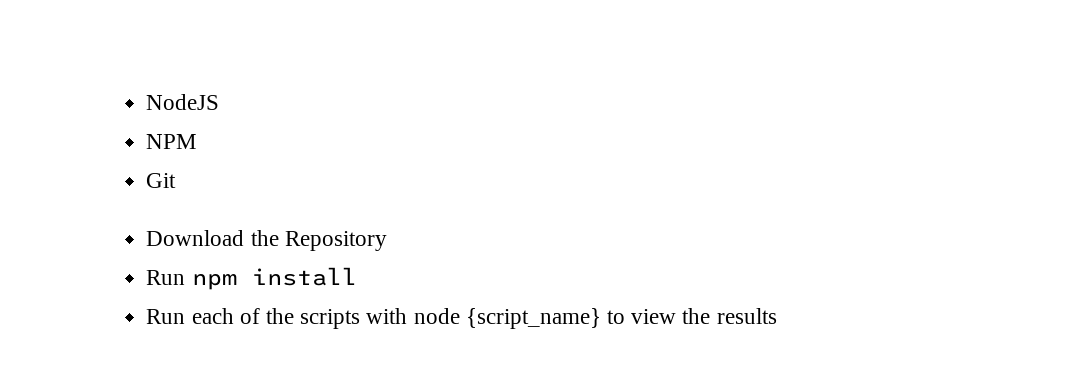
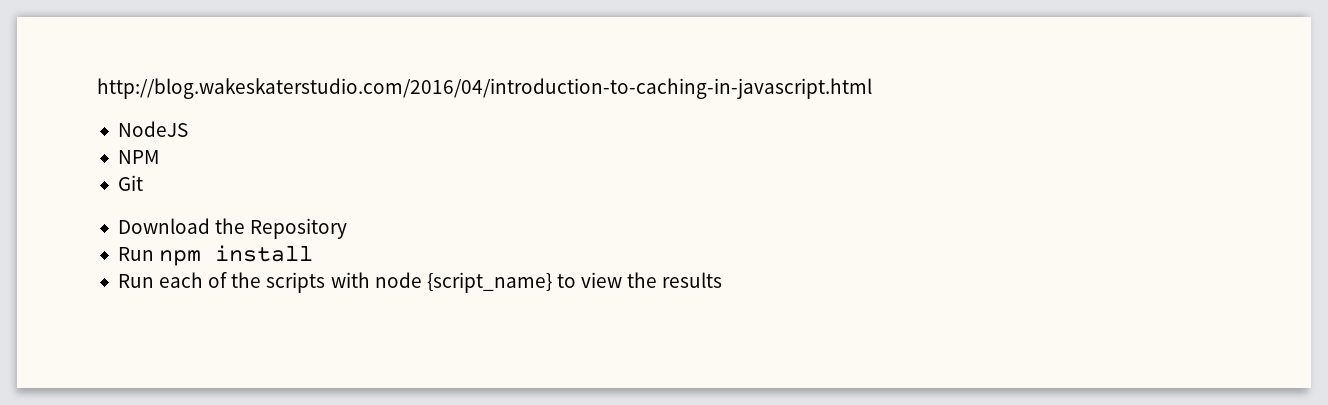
+ http://blog.wakeskaterstudio.com/2016/04/introduction-to-caching-in-javascript.html

